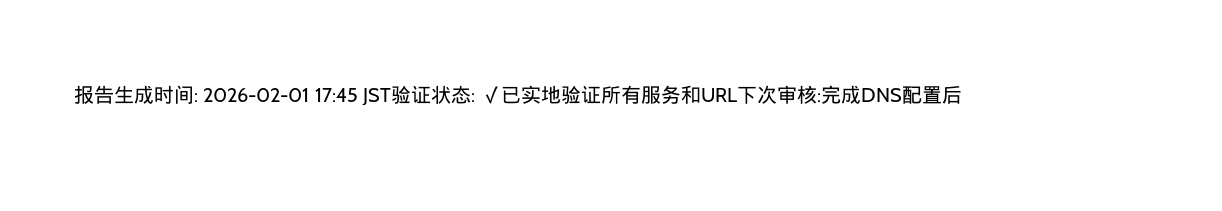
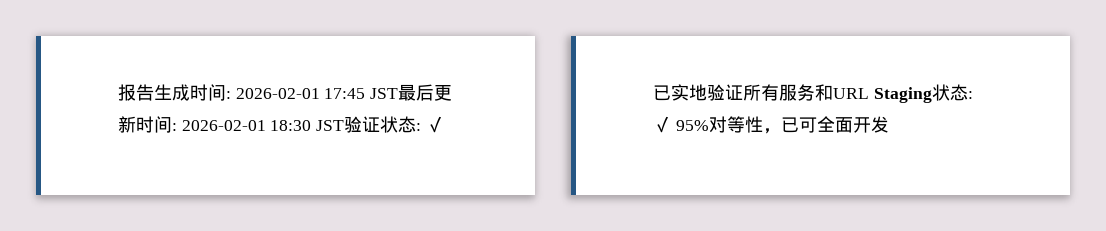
- 报告生成时间: 2026-02-01 17:45 JST验证状态: ✓已实地验证所有服务和URL下次审核:完成DNS配置后
+ 报告生成时间: 2026-02-01 17:45 JST最后更新时间: 2026-02-01 18:30 JST验证状态: ✓已实地验证所有服务和URL Staging状态: ✓ 95%对等性，已可全面开发

